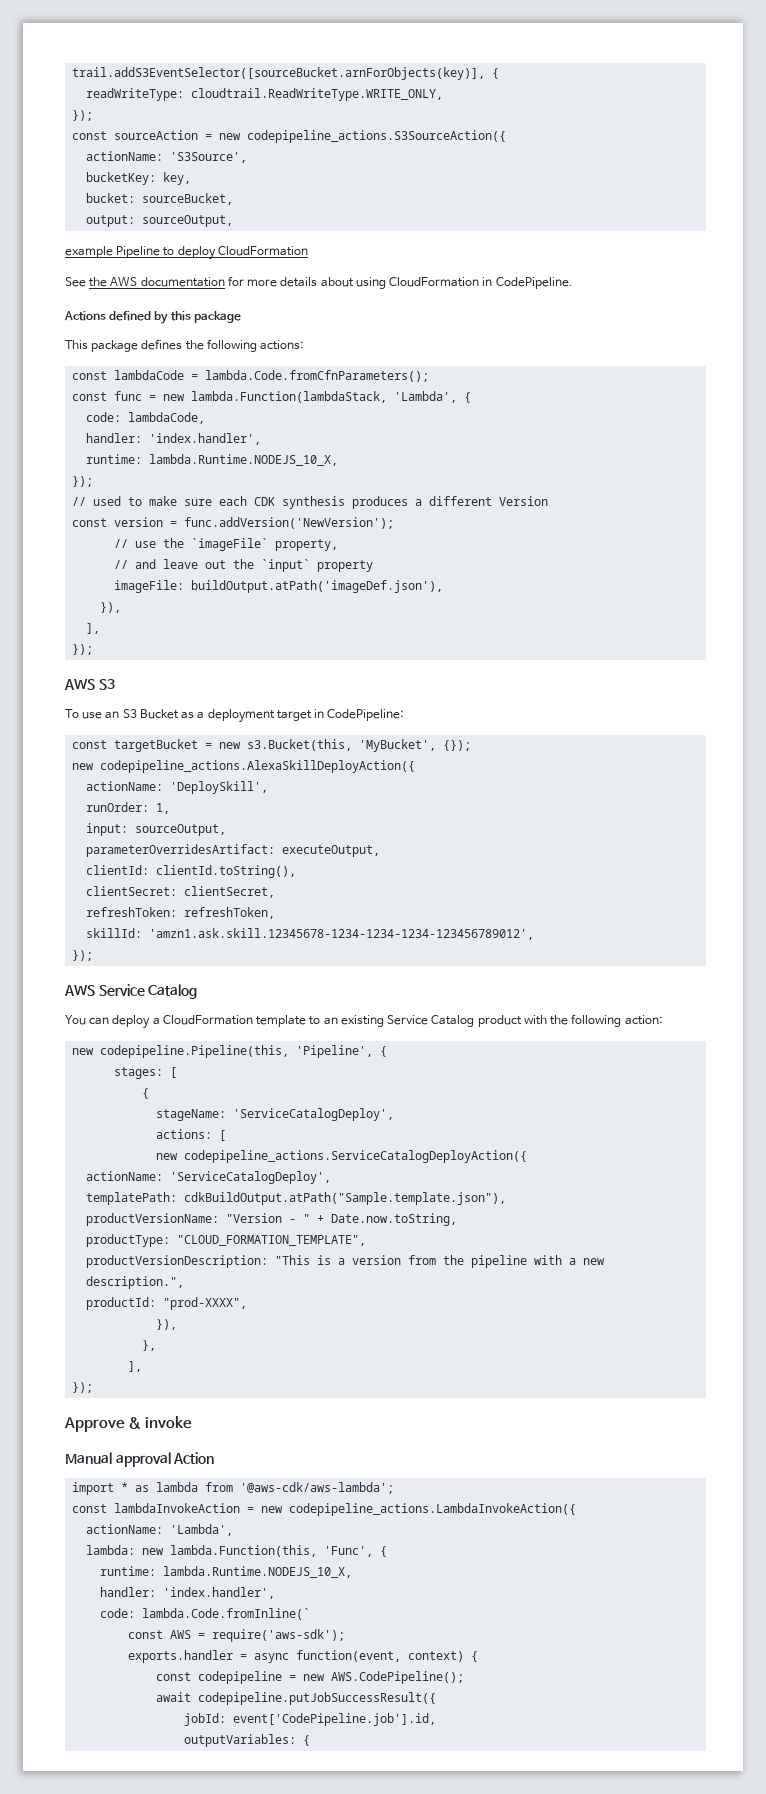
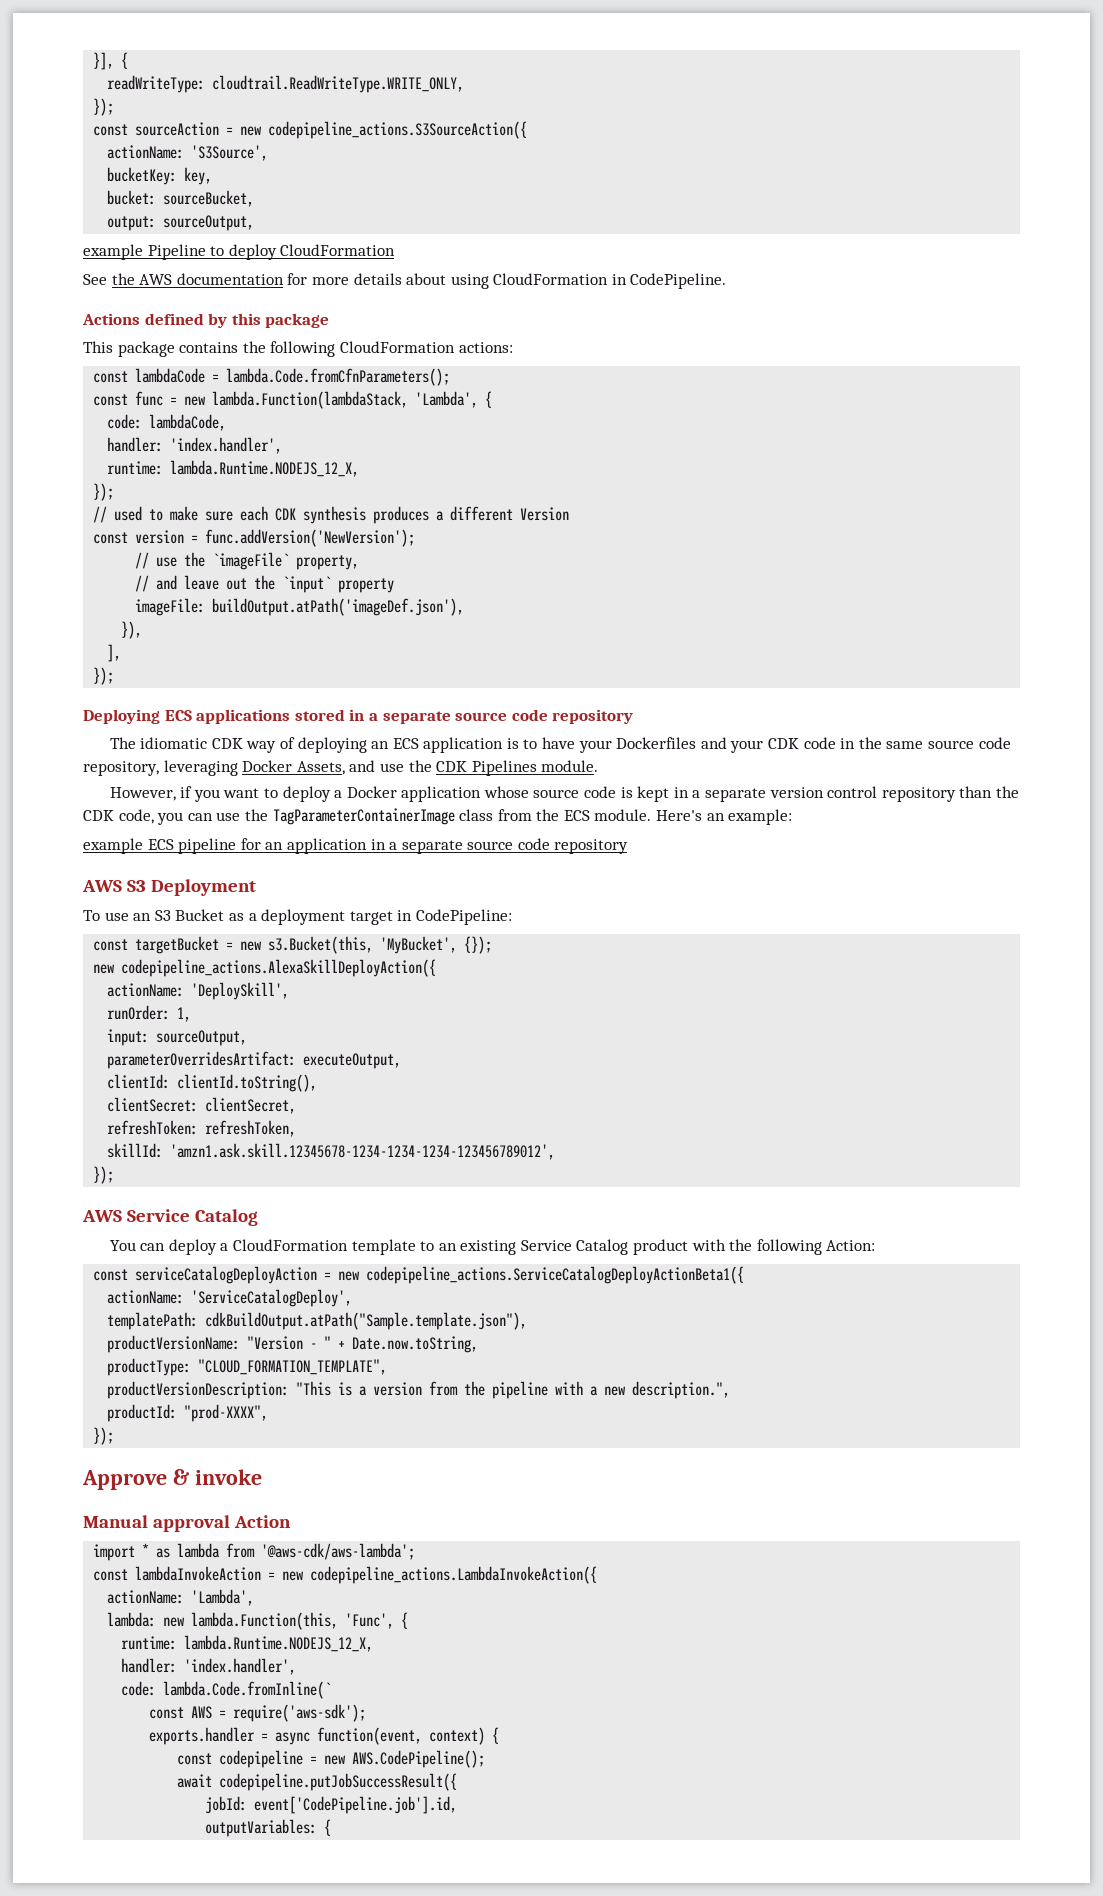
- trail.addS3EventSelector([sourceBucket.arnForObjects(key)], {
+ }], {
- This package defines the following actions:
+ This package contains the following CloudFormation actions:
  code: lambdaCode,
  handler: 'index.handler',
- runtime: lambda.Runtime.NODEJS_10_X,
+ runtime: lambda.Runtime.NODEJS_12_X,
+ Deploying ECS applications stored in a separate source code repository
+ The idiomatic CDK way of deploying an ECS application is to have your Dockerfiles and your CDK code in the same source code repository, leveraging Docker Assets, and use the CDK Pipelines module.
+ However, if you want to deploy a Docker application whose source code is kept in a separate version control repository than the CDK code, you can use the TagParameterContainerImage class from the ECS module. Here's an example:
+ example ECS pipeline for an application in a separate source code repository
- AWS S3
+ AWS S3 Deployment
- You can deploy a CloudFormation template to an existing Service Catalog product with the following action:
- new codepipeline.Pipeline(this, 'Pipeline', {
- stages: [
- {
- stageName: 'ServiceCatalogDeploy',
- actions: [
- new codepipeline_actions.ServiceCatalogDeployAction({
+ You can deploy a CloudFormation template to an existing Service Catalog product with the following Action:
+ const serviceCatalogDeployAction = new codepipeline_actions.ServiceCatalogDeployActionBeta1({
  productId: "prod-XXXX",
- }),
- },
- ],
  lambda: new lambda.Function(this, 'Func', {
- runtime: lambda.Runtime.NODEJS_10_X,
+ runtime: lambda.Runtime.NODEJS_12_X,

